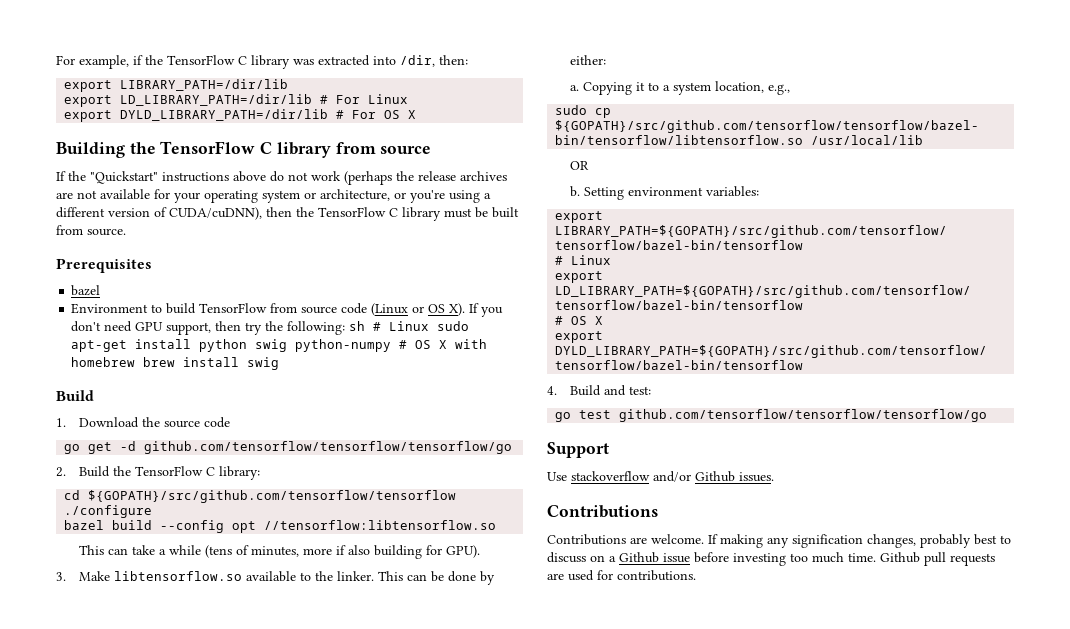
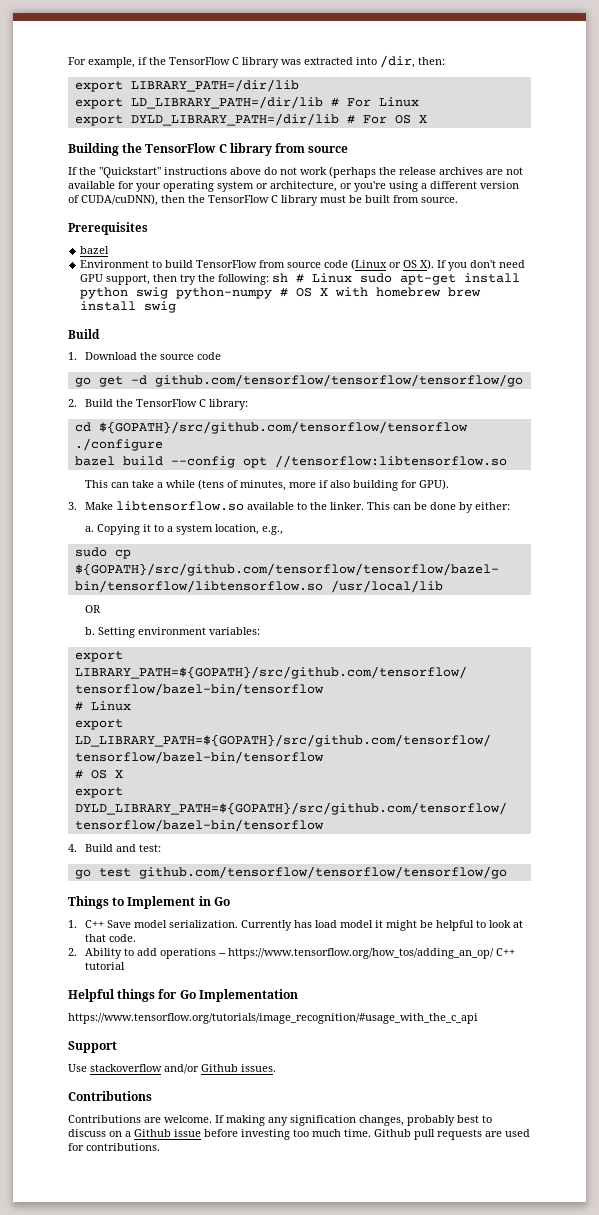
+ Things to Implement in Go
+ 1. C++ Save model serialization. Currently has load model it might be helpful to look at that code.
+ 2. Ability to add operations -- https://www.tensorflow.org/how_tos/adding_an_op/ C++ tutorial
+ Helpful things for Go Implementation
+ https://www.tensorflow.org/tutorials/image_recognition/#usage_with_the_c_api

